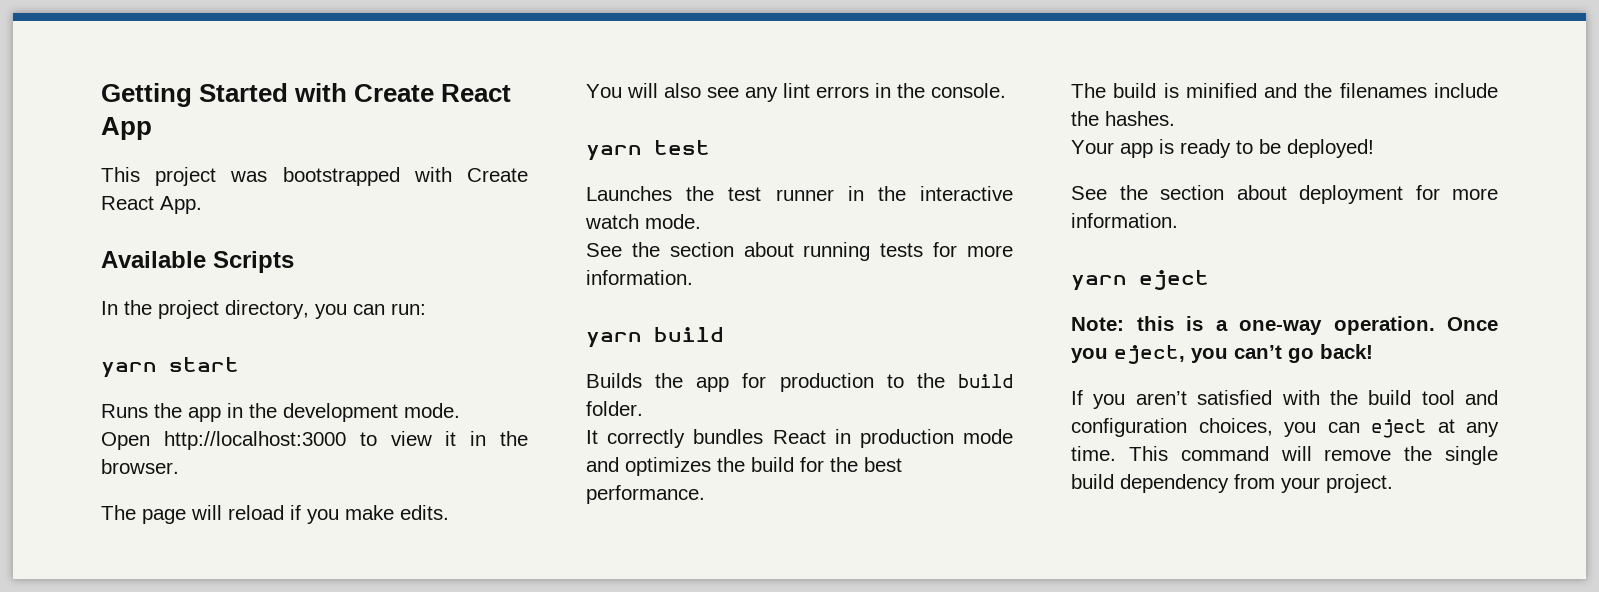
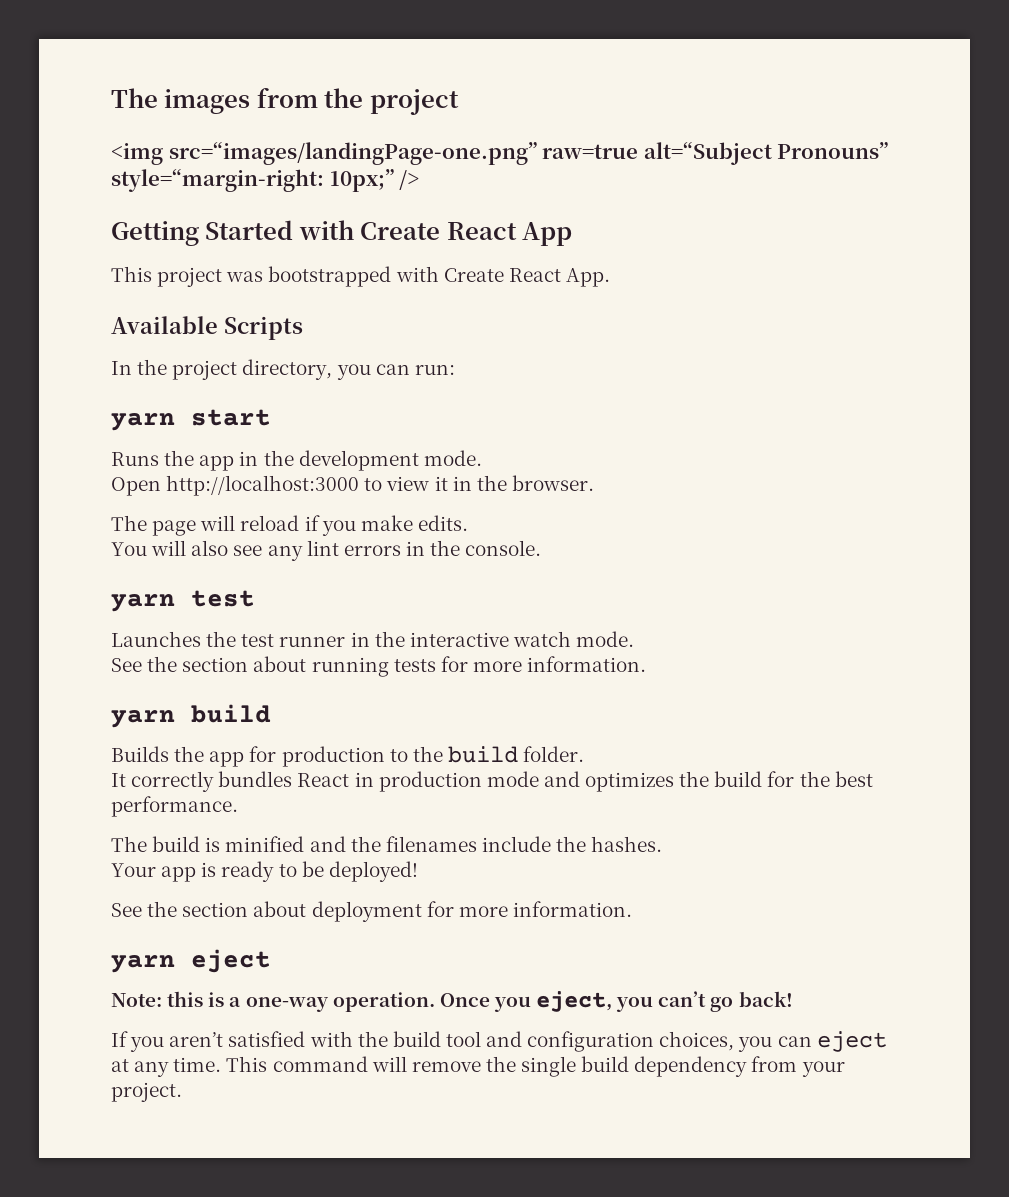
+ The images from the project
+ <img src=“images/landingPage-one.png” raw=true alt=“Subject Pronouns” style=“margin-right: 10px;” />

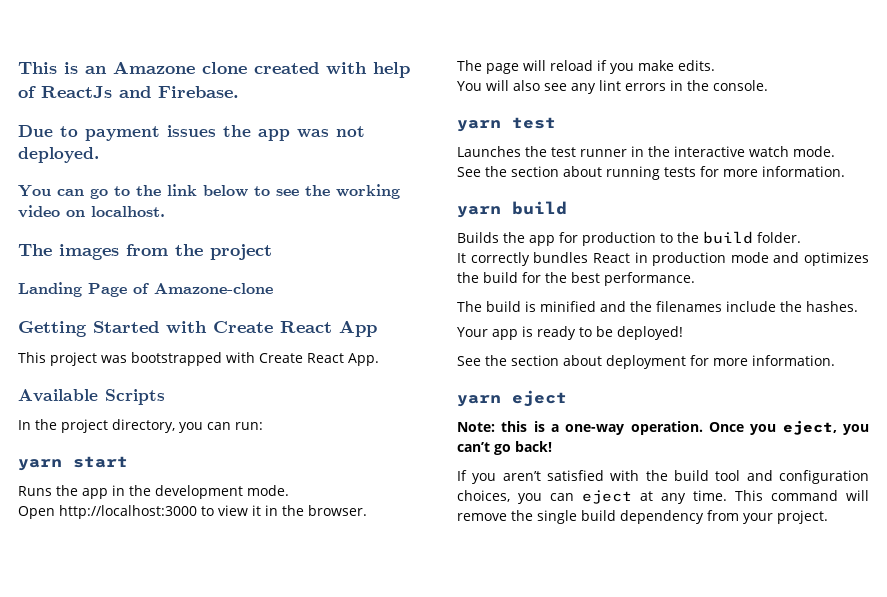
+ This is an Amazone clone created with help of ReactJs and Firebase.
+ Due to payment issues the app was not deployed.
+ You can go to the link below to see the working video on localhost.
- <img src=“images/landingPage-one.png” raw=true alt=“Subject Pronouns” style=“margin-right: 10px;” />
+ Landing Page of Amazone-clone

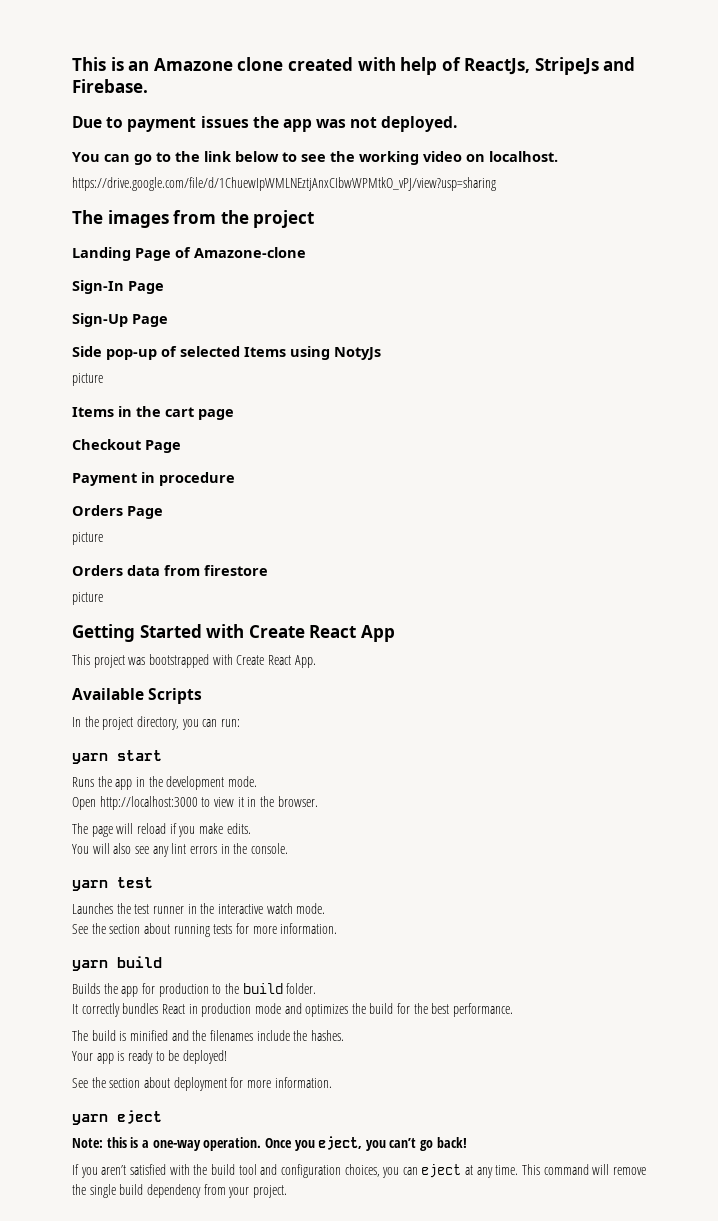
- This is an Amazone clone created with help of ReactJs and Firebase.
+ This is an Amazone clone created with help of ReactJs, StripeJs and Firebase.
+ https://drive.google.com/file/d/1ChuewIpWMLNEztjAnxCIbwWPMtkO_vPJ/view?usp=sharing
+ Sign-In Page
+ Sign-Up Page
+ Side pop-up of selected Items using NotyJs
+ picture
+ Items in the cart page
+ Checkout Page
+ Payment in procedure
+ Orders Page
+ picture
+ Orders data from firestore
+ picture

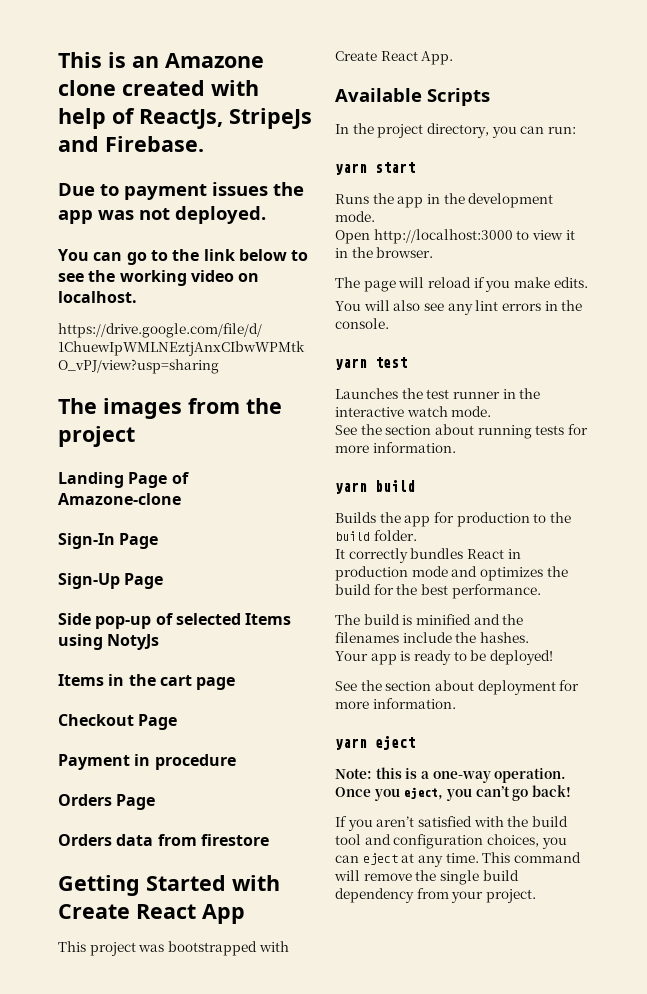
  Side pop-up of selected Items using NotyJs
- picture
  Orders Page
- picture
  Orders data from firestore
- picture

